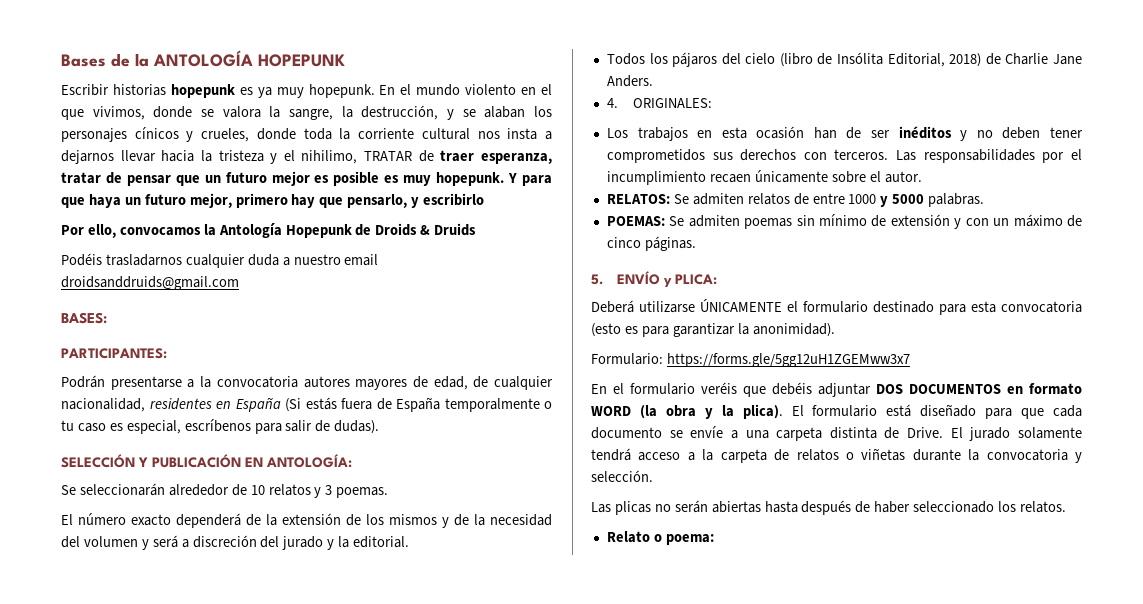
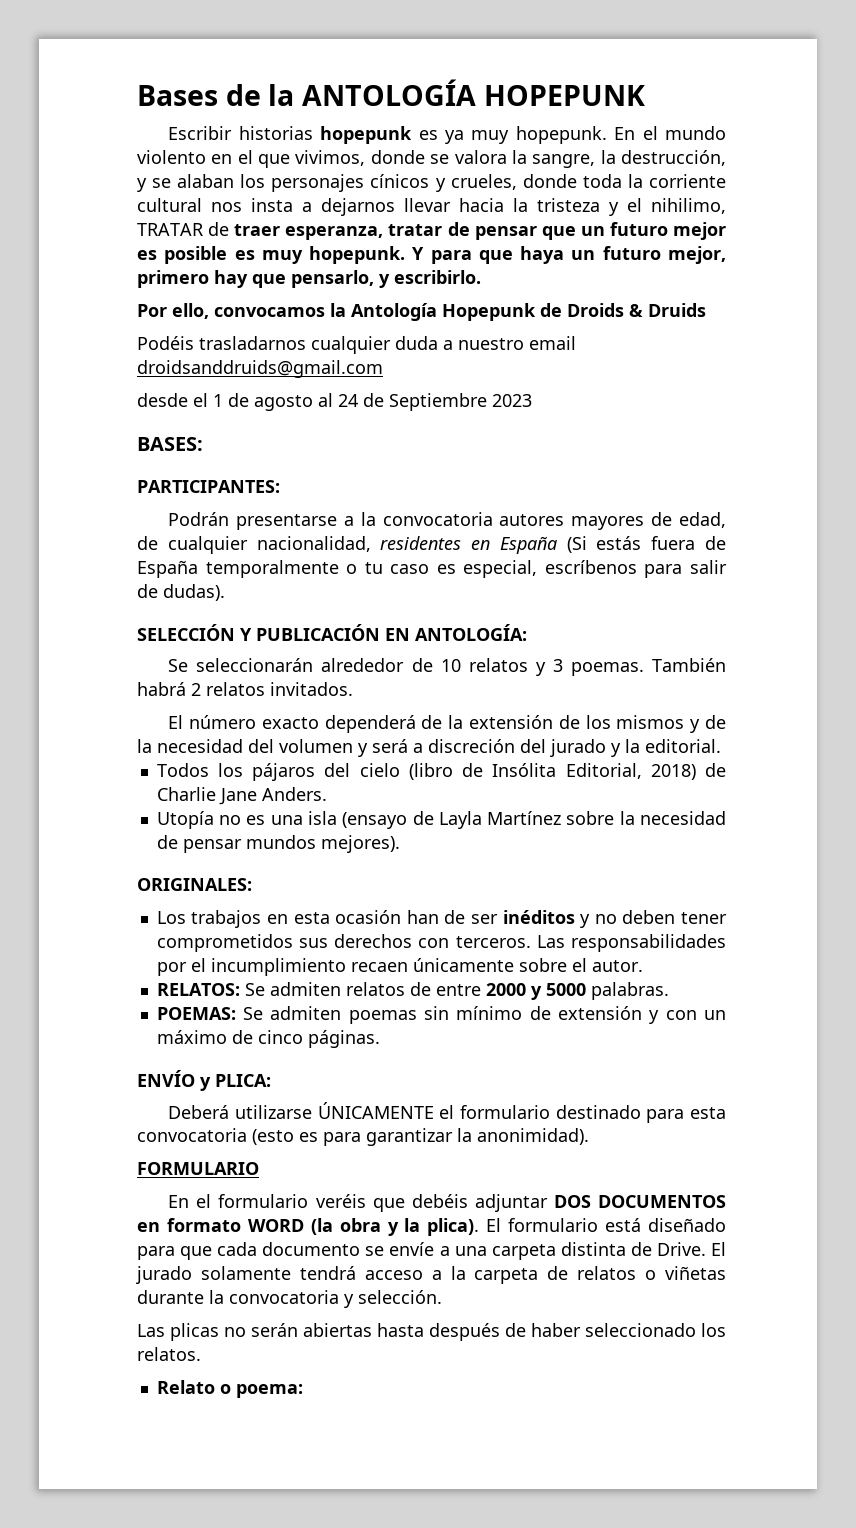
- Y para que haya un futuro mejor, primero hay que pensarlo, y escribirlo
+ Y para que haya un futuro mejor, primero hay que pensarlo, y escribirlo.
+ desde el 1 de agosto al 24 de Septiembre 2023
+ También habrá 2 relatos invitados.
- 4. ORIGINALES:
+ Utopía no es una isla (ensayo de Layla Martínez sobre la necesidad de pensar mundos mejores).
+ ORIGINALES:
- RELATOS: Se admiten relatos de entre 1000 y 5000 palabras.
+ RELATOS: Se admiten relatos de entre 2000 y 5000 palabras.
- 5. ENVÍO y PLICA:
+ ENVÍO y PLICA:
- Formulario: https://forms.gle/5gg12uH1ZGEMww3x7
+ FORMULARIO

